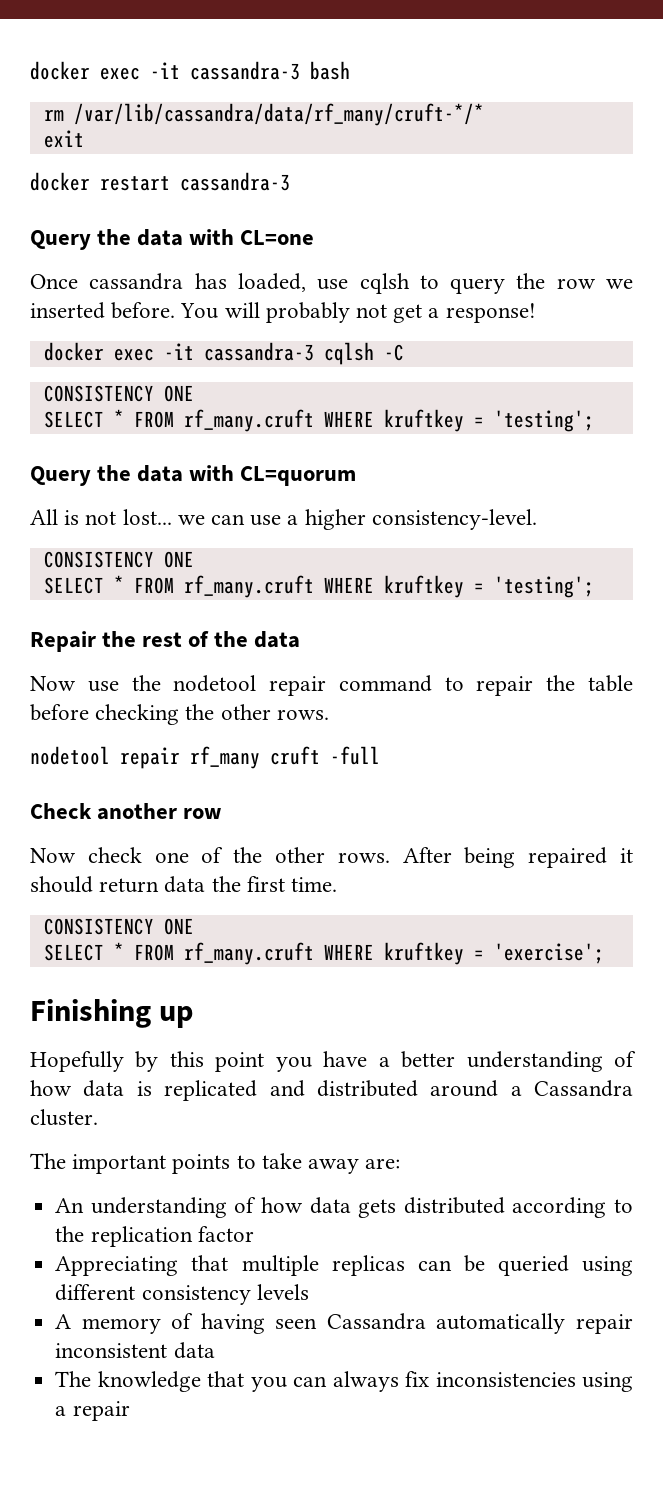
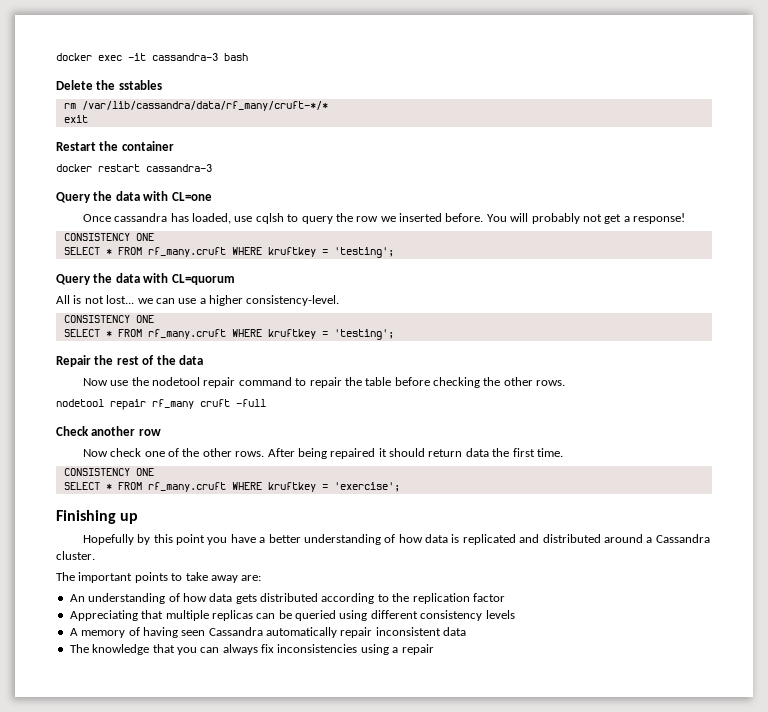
+ Delete the sstables
+ Restart the container
- docker exec -it cassandra-3 cqlsh -C

